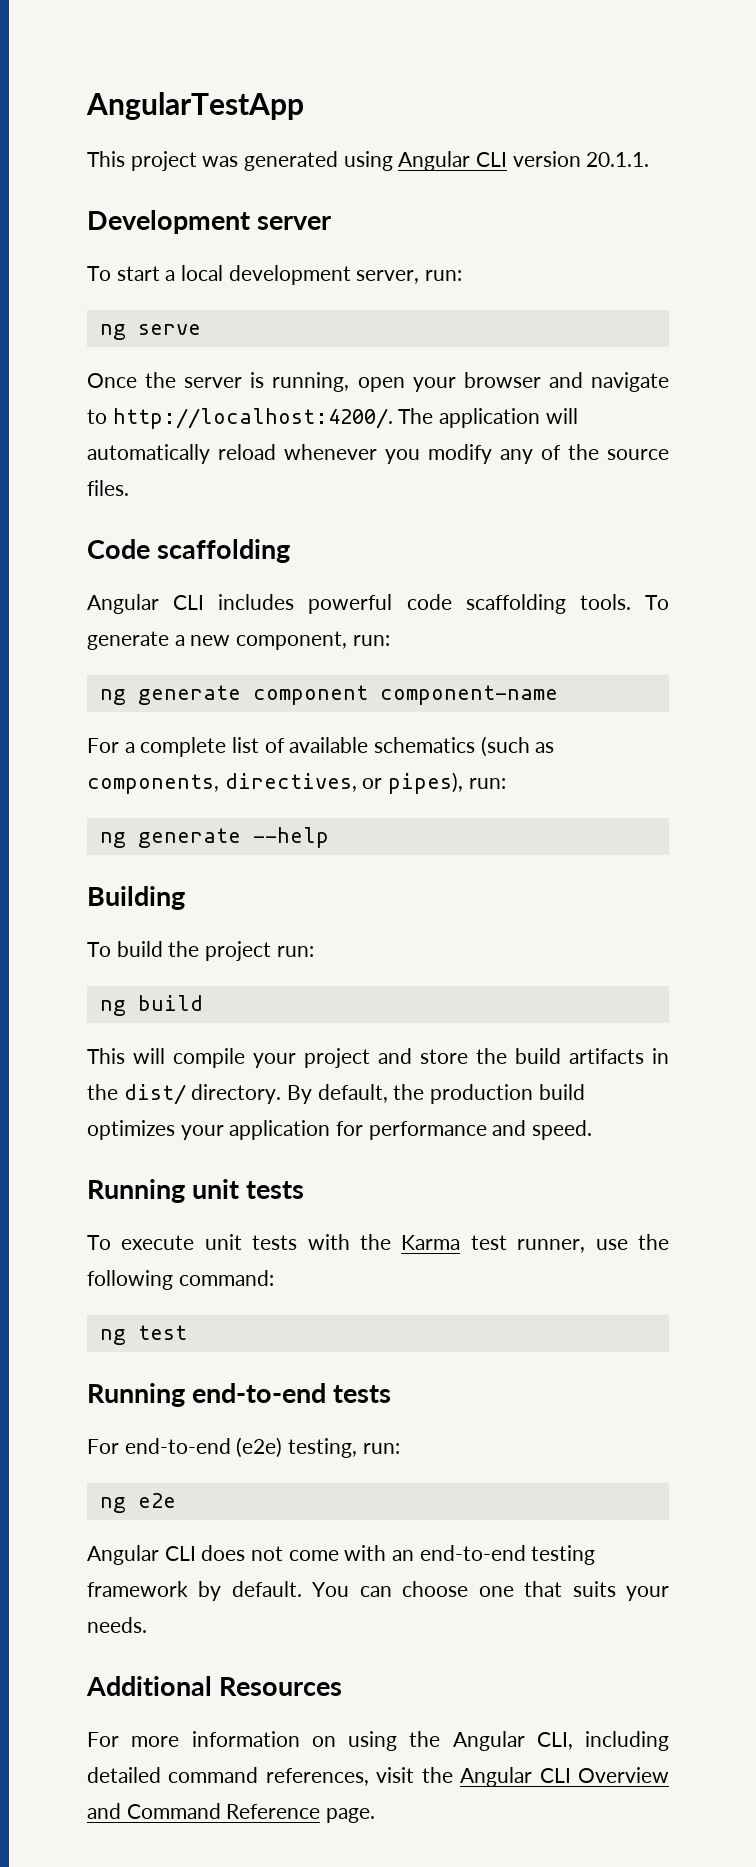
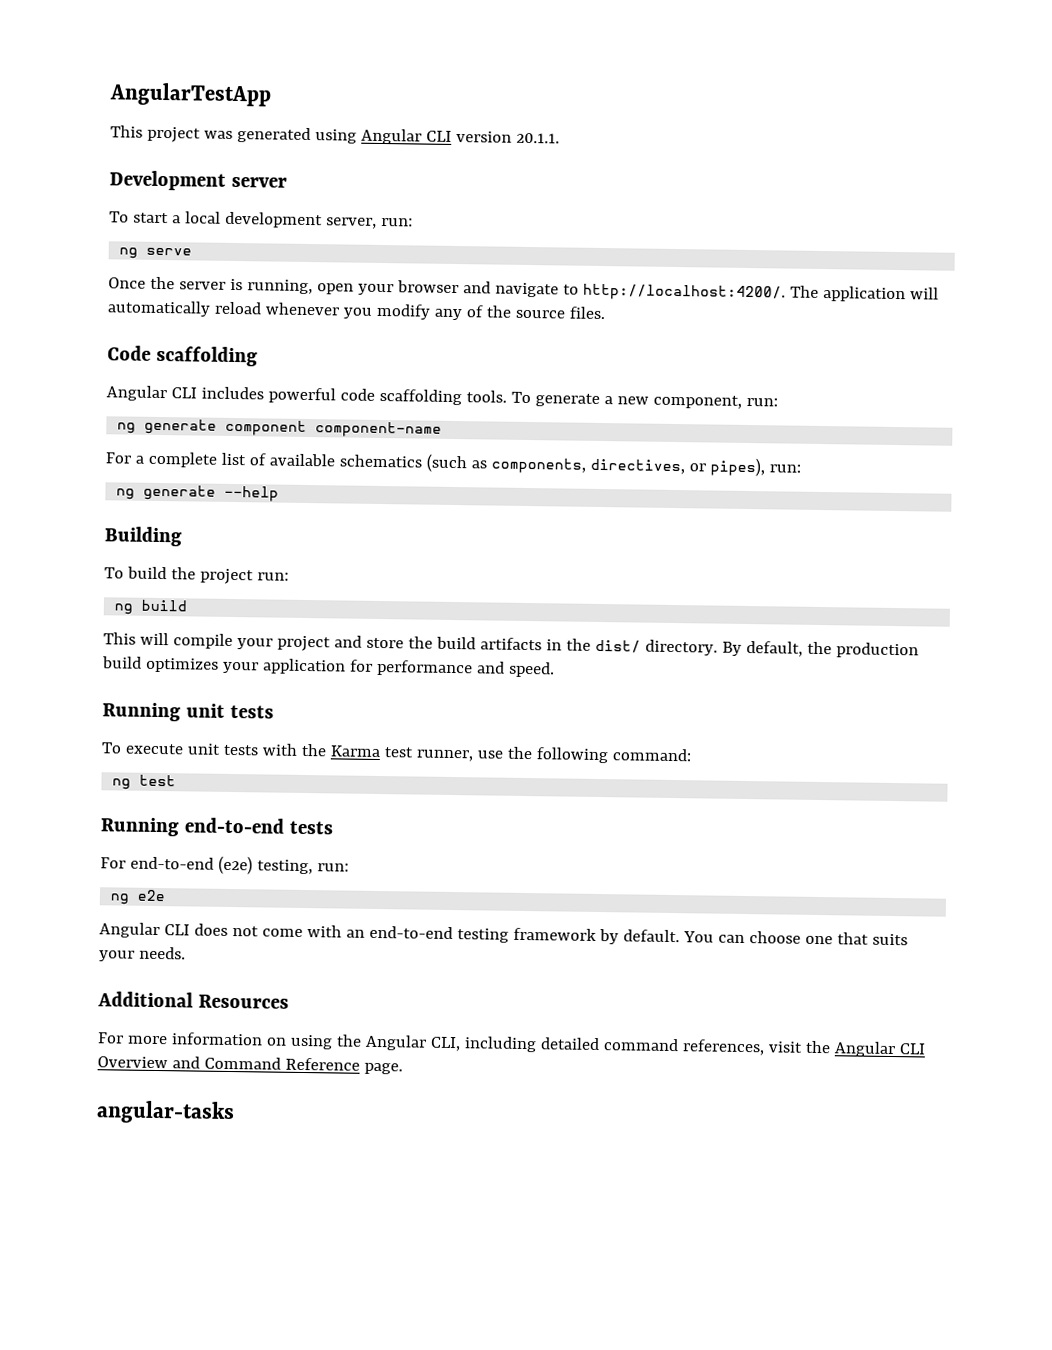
+ angular-tasks

